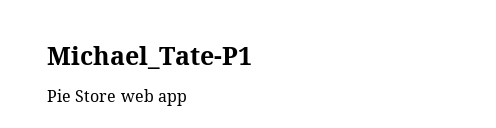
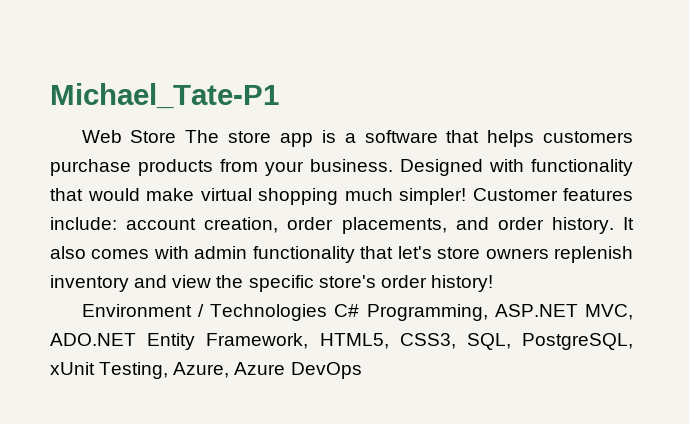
- Pie Store web app
+ Web Store The store app is a software that helps customers purchase products from your business. Designed with functionality that would make virtual shopping much simpler! Customer features include: account creation, order placements, and order history. It also comes with admin functionality that let's store owners replenish inventory and view the specific store's order history!
+ Environment / Technologies C# Programming, ASP.NET MVC, ADO.NET Entity Framework, HTML5, CSS3, SQL, PostgreSQL, xUnit Testing, Azure, Azure DevOps

